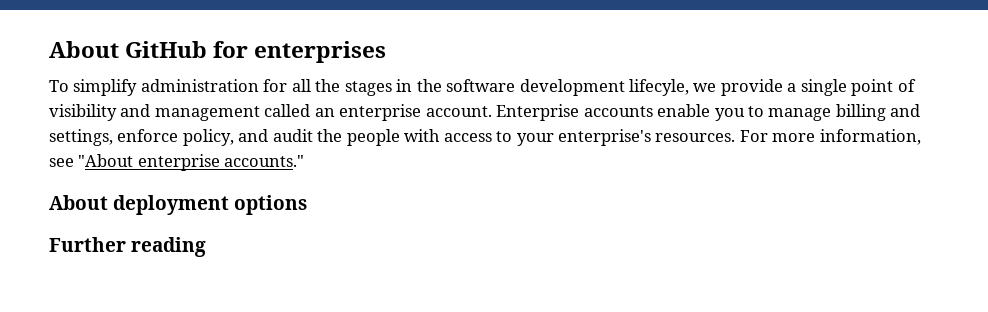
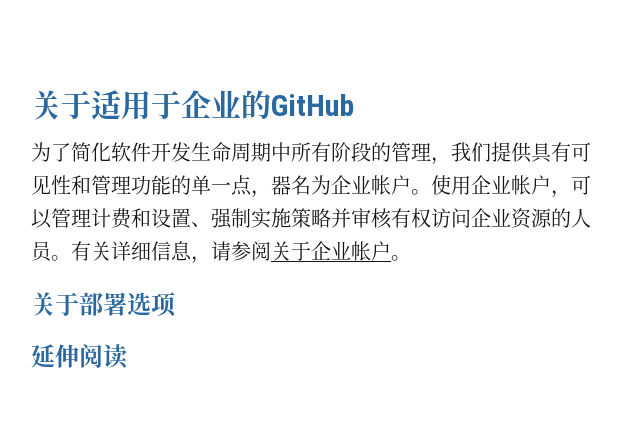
- About GitHub for enterprises
- To simplify administration for all the stages in the software development lifecyle, we provide a single point of visibility and management called an enterprise account. Enterprise accounts enable you to manage billing and settings, enforce policy, and audit the people with access to your enterprise's resources. For more information, see "About enterprise accounts."
- About deployment options
- Further reading
+ 关于适用于企业的GitHub
+ 为了简化软件开发生命周期中所有阶段的管理，我们提供具有可见性和管理功能的单一点，器名为企业帐户。使用企业帐户，可以管理计费和设置、强制实施策略并审核有权访问企业资源的人员。有关详细信息，请参阅关于企业帐户。
+ 关于部署选项
+ 延伸阅读

